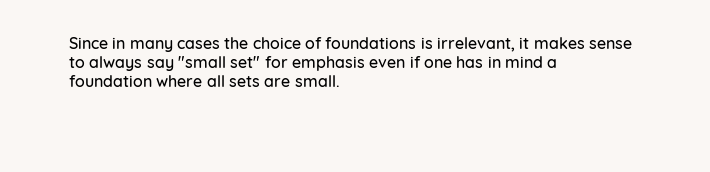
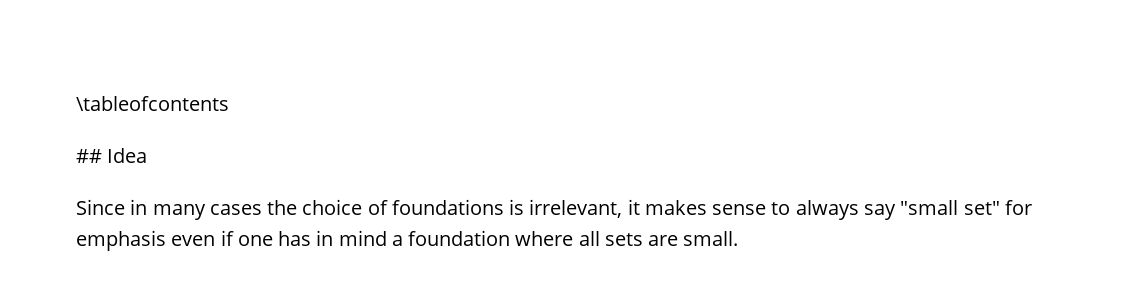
+ \tableofcontents
+ ## Idea

